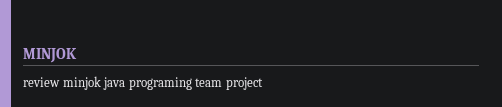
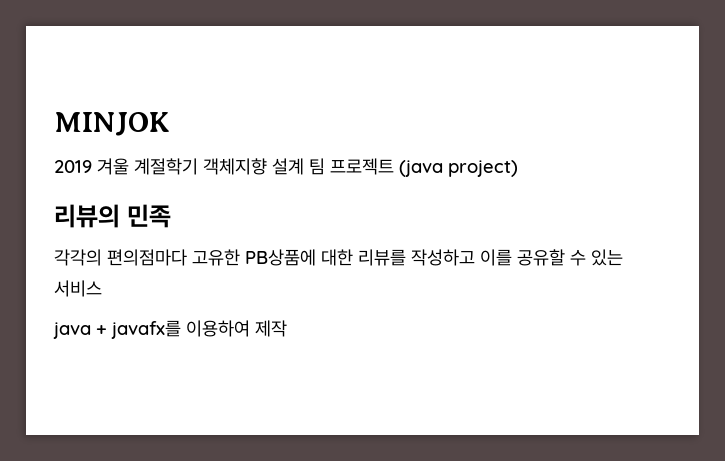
- review minjok java programing team project
+ 2019 겨울 계절학기 객체지향 설계 팀 프로젝트 (java project)
+ 리뷰의 민족
+ 각각의 편의점마다 고유한 PB상품에 대한 리뷰를 작성하고 이를 공유할 수 있는 서비스
+ java + javafx를 이용하여 제작

